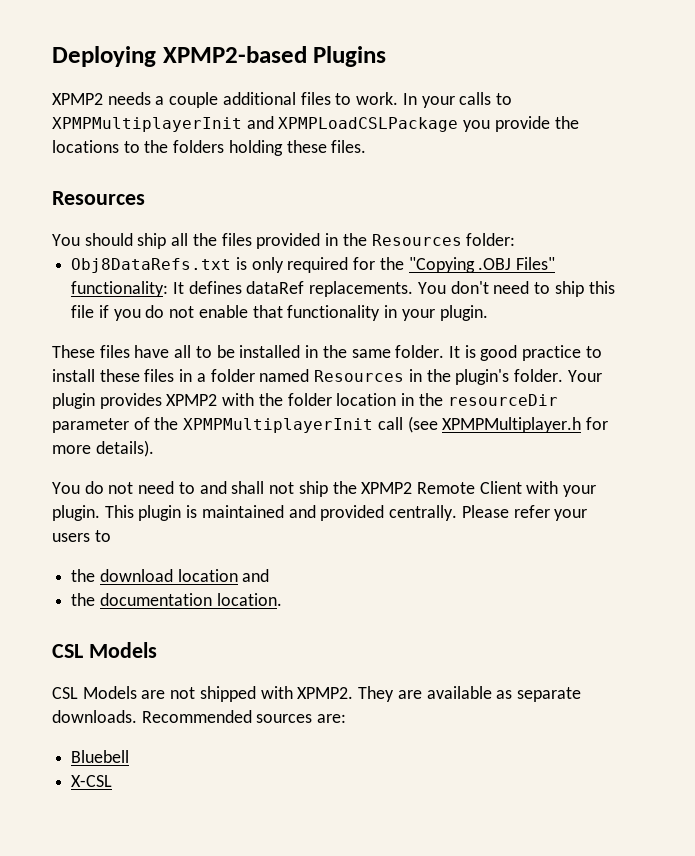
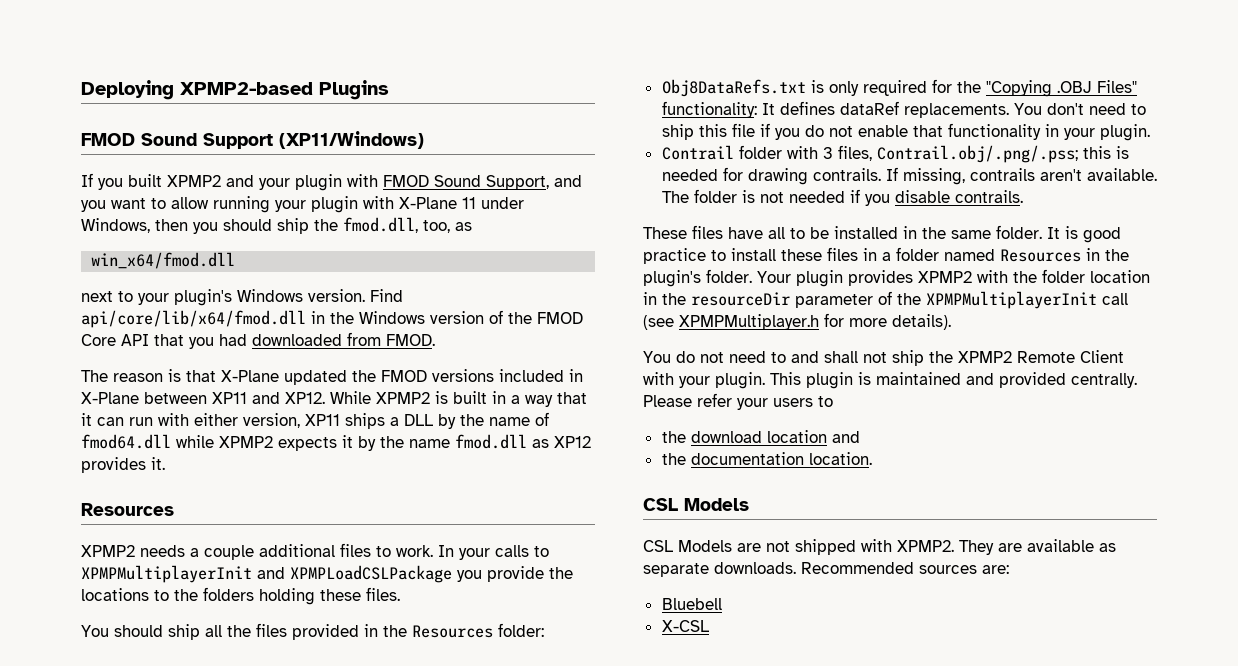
+ FMOD Sound Support (XP11/Windows)
+ If you built XPMP2 and your plugin with FMOD Sound Support, and you want to allow running your plugin with X-Plane 11 under Windows, then you should ship the fmod.dll, too, as
+ win_x64/fmod.dll
+ next to your plugin's Windows version. Find api/core/lib/x64/fmod.dll in the Windows version of the FMOD Core API that you had downloaded from FMOD.
+ The reason is that X-Plane updated the FMOD versions included in X-Plane between XP11 and XP12. While XPMP2 is built in a way that it can run with either version, XP11 ships a DLL by the name of fmod64.dll while XPMP2 expects it by the name fmod.dll as XP12 provides it.
+ Resources
  In your calls to XPMPMultiplayerInit and XPMPLoadCSLPackage you provide the locations to the folders holding these files.
- Resources
+ Contrail folder with 3 files, Contrail.obj/.png/.pss; this is needed for drawing contrails. If missing, contrails aren't available. The folder is not needed if you disable contrails.

